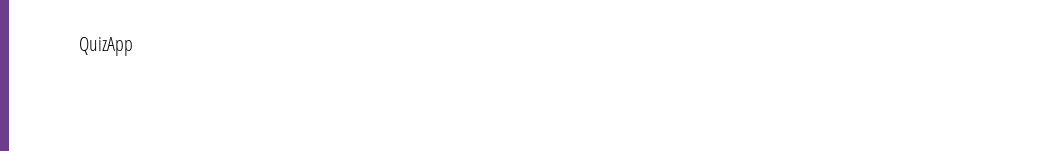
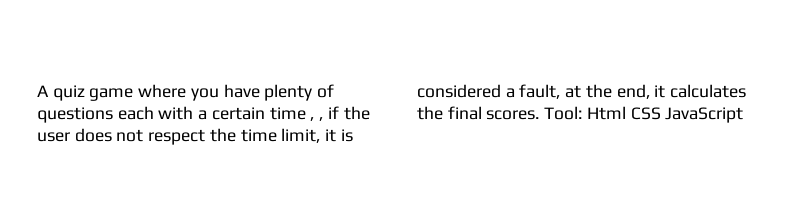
- QuizApp
+ A quiz game where you have plenty of questions each with a certain time , , if the user does not respect the time limit, it is considered a fault, at the end, it calculates the final scores. Tool: Html CSS JavaScript

